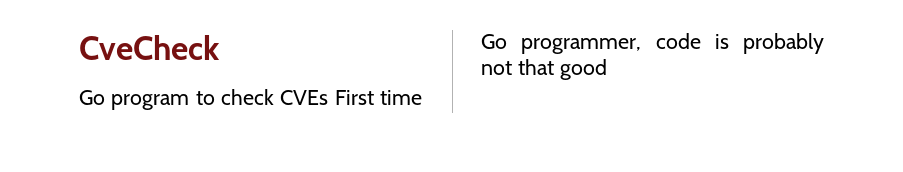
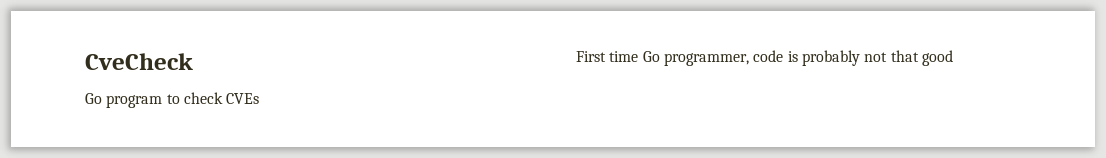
- Go program to check CVEs First time Go programmer, code is probably not that good
+ Go program to check CVEs
+ First time Go programmer, code is probably not that good

